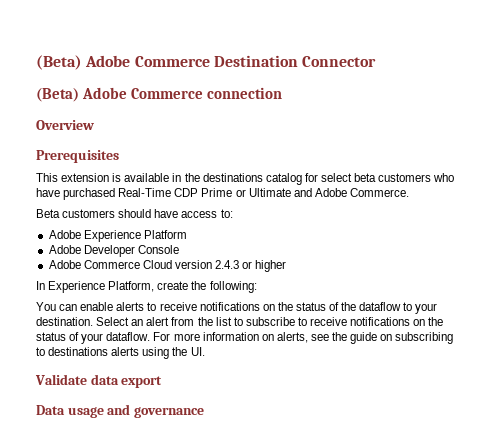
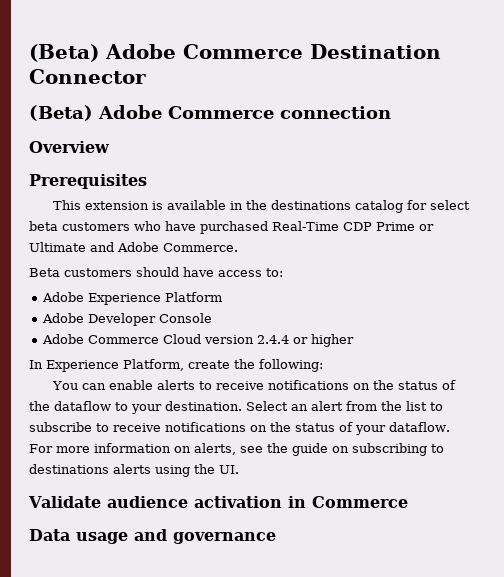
- Adobe Commerce Cloud version 2.4.3 or higher
+ Adobe Commerce Cloud version 2.4.4 or higher
- Validate data export
+ Validate audience activation in Commerce

